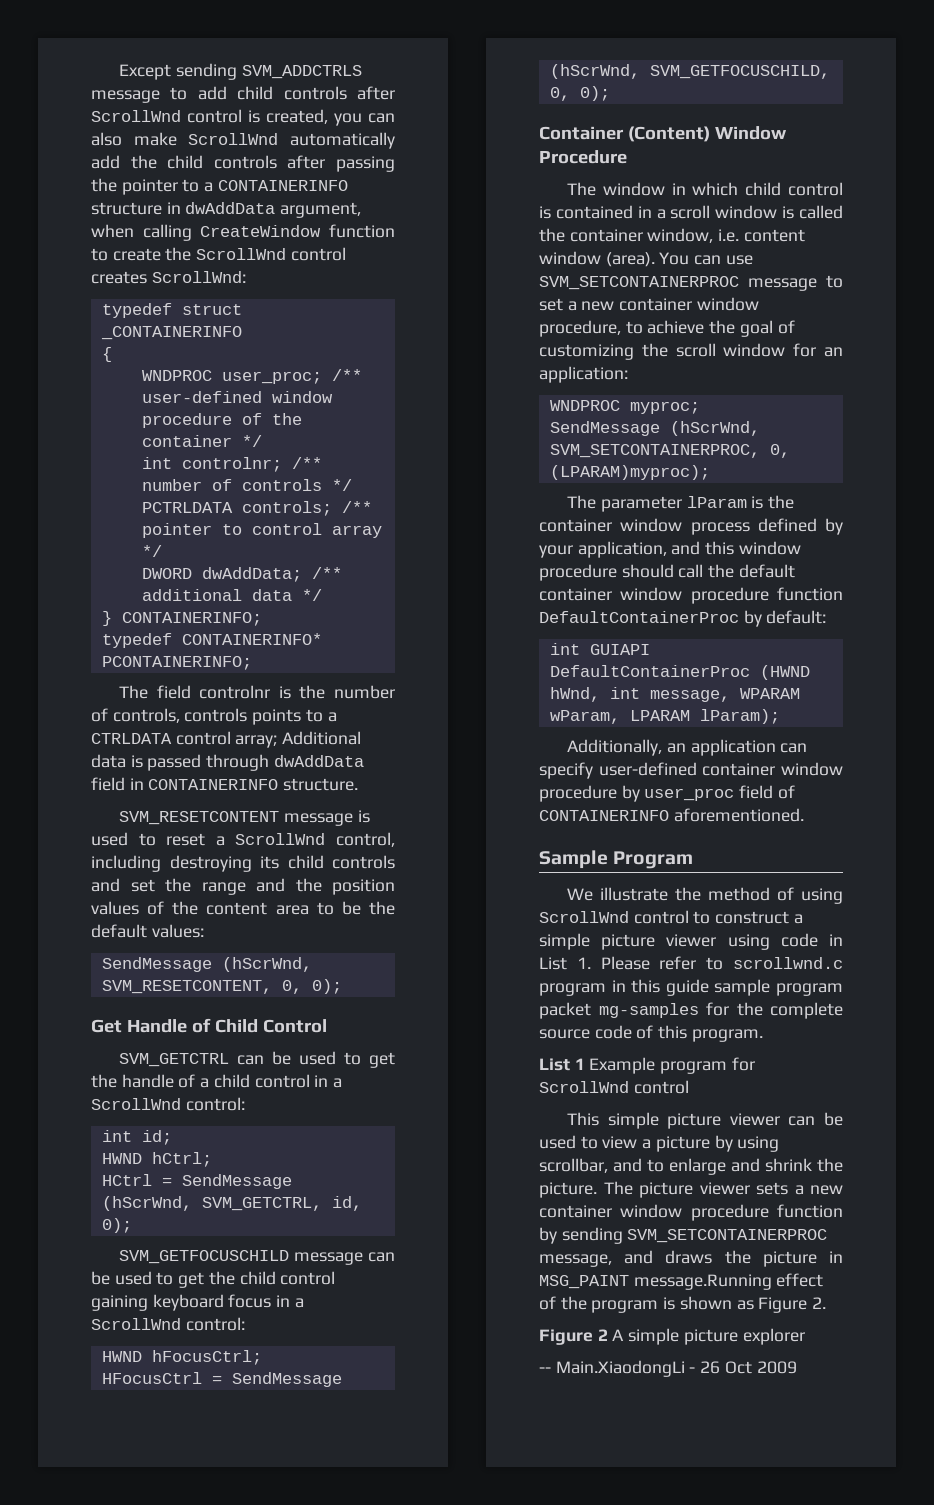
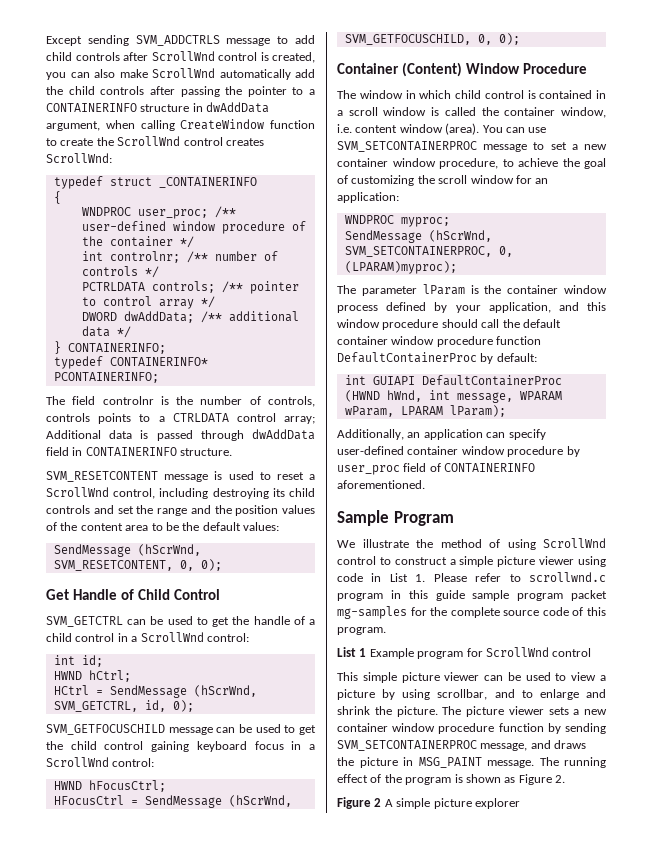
- The picture viewer sets a new container window procedure function by sending SVM_SETCONTAINERPROC message, and draws the picture in MSG_PAINT message.Running effect of the program is shown as Figure 2.
+ The picture viewer sets a new container window procedure function by sending SVM_SETCONTAINERPROC message, and draws the picture in MSG_PAINT message. The running effect of the program is shown as Figure 2.
- -- Main.XiaodongLi - 26 Oct 2009

